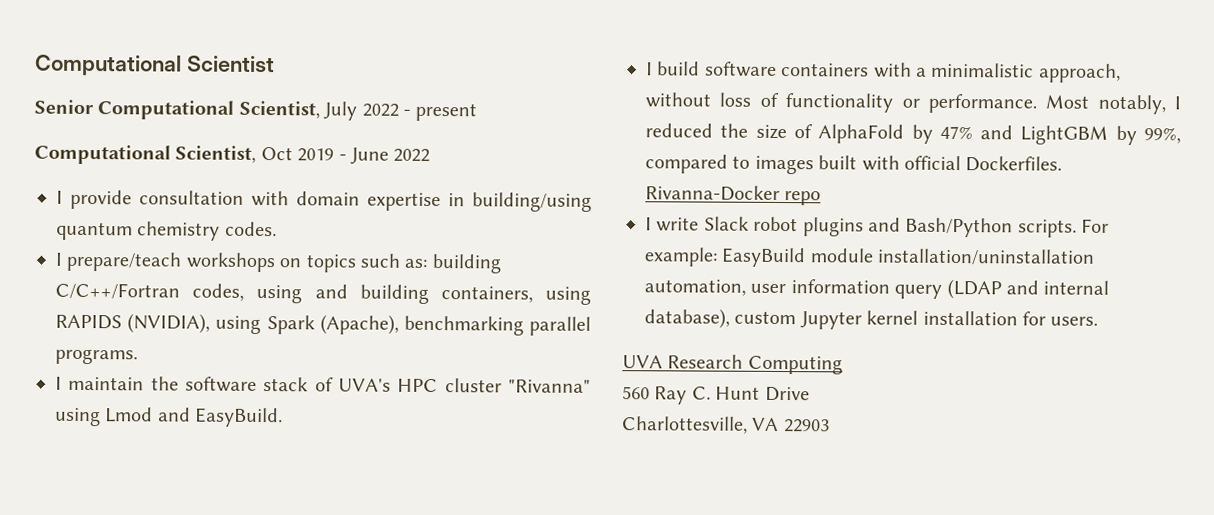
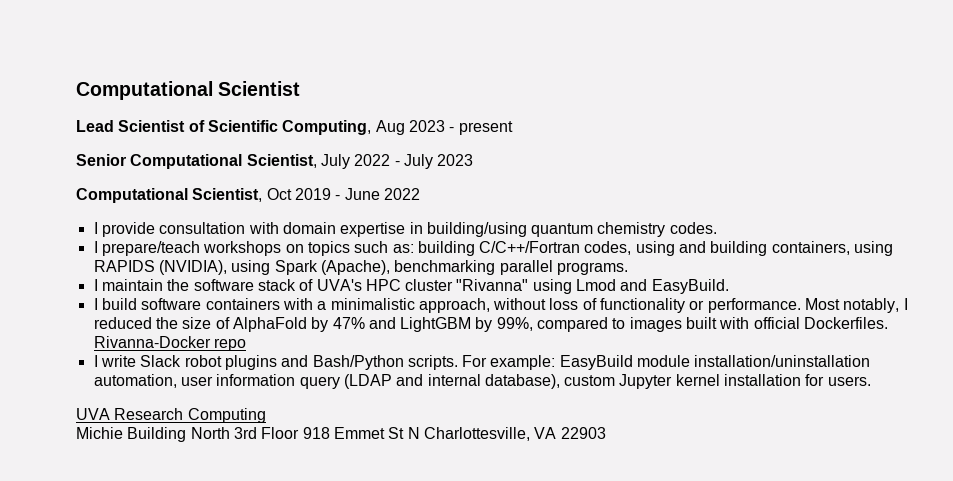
+ Lead Scientist of Scientific Computing, Aug 2023 - present
- Senior Computational Scientist, July 2022 - present
+ Senior Computational Scientist, July 2022 - July 2023
- 560 Ray C. Hunt Drive
- Charlottesville, VA 22903
+ Michie Building North 3rd Floor 918 Emmet St N Charlottesville, VA 22903

